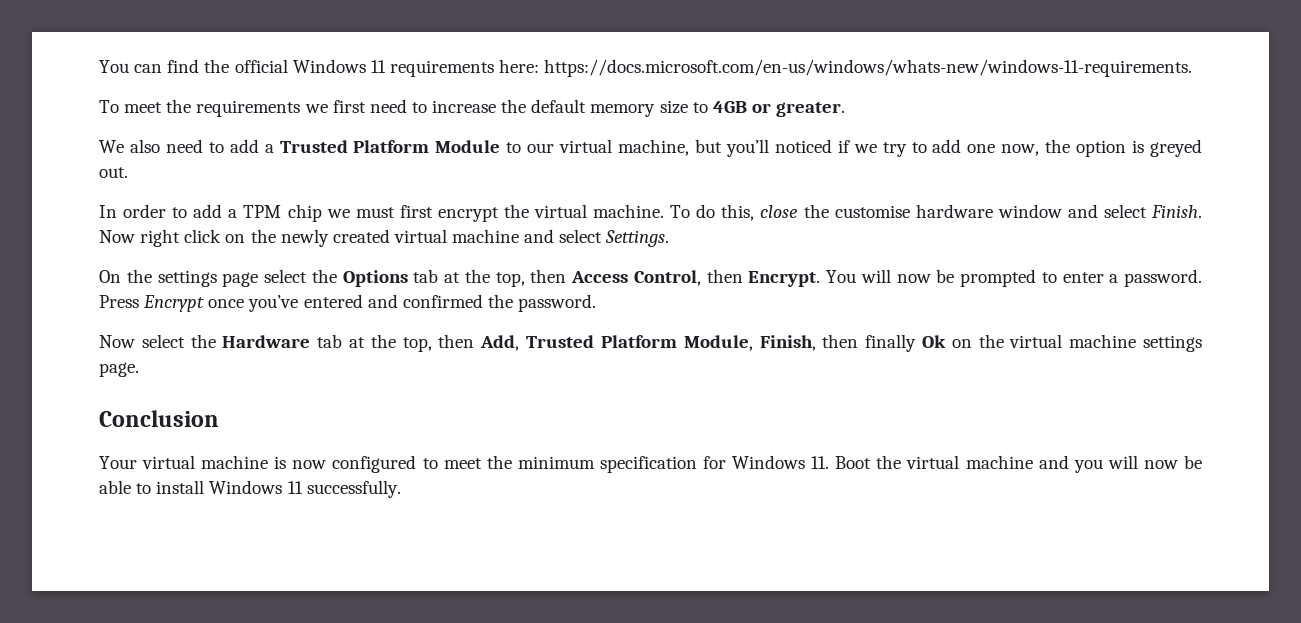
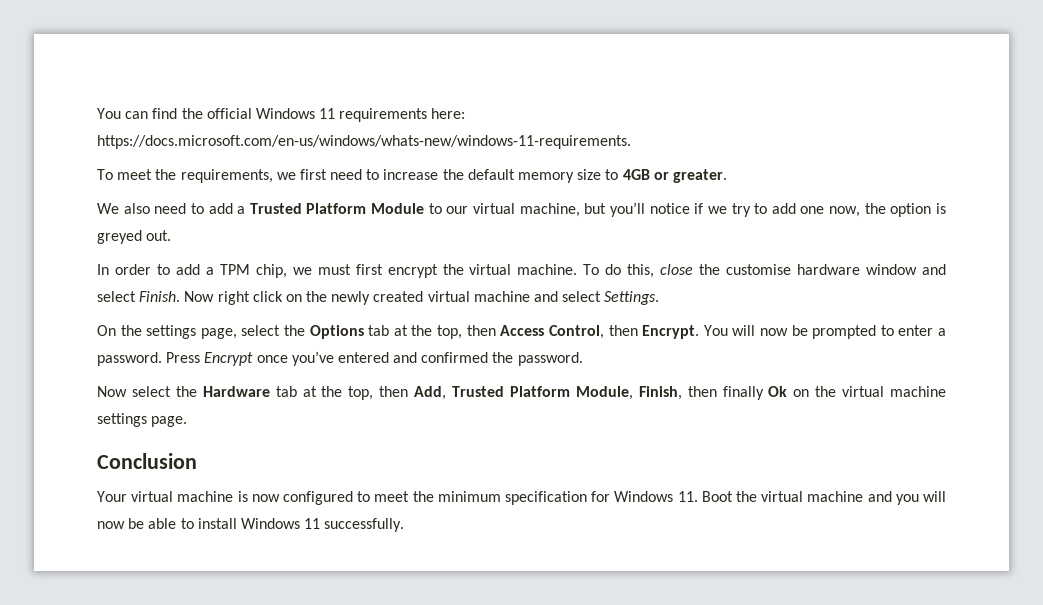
- To meet the requirements we first need to increase the default memory size to 4GB or greater.
+ To meet the requirements, we first need to increase the default memory size to 4GB or greater.
- We also need to add a Trusted Platform Module to our virtual machine, but you’ll noticed if we try to add one now, the option is greyed out.
+ We also need to add a Trusted Platform Module to our virtual machine, but you’ll notice if we try to add one now, the option is greyed out.
- In order to add a TPM chip we must first encrypt the virtual machine.
+ In order to add a TPM chip, we must first encrypt the virtual machine.
- On the settings page select the Options tab at the top, then Access Control, then Encrypt.
+ On the settings page, select the Options tab at the top, then Access Control, then Encrypt.

